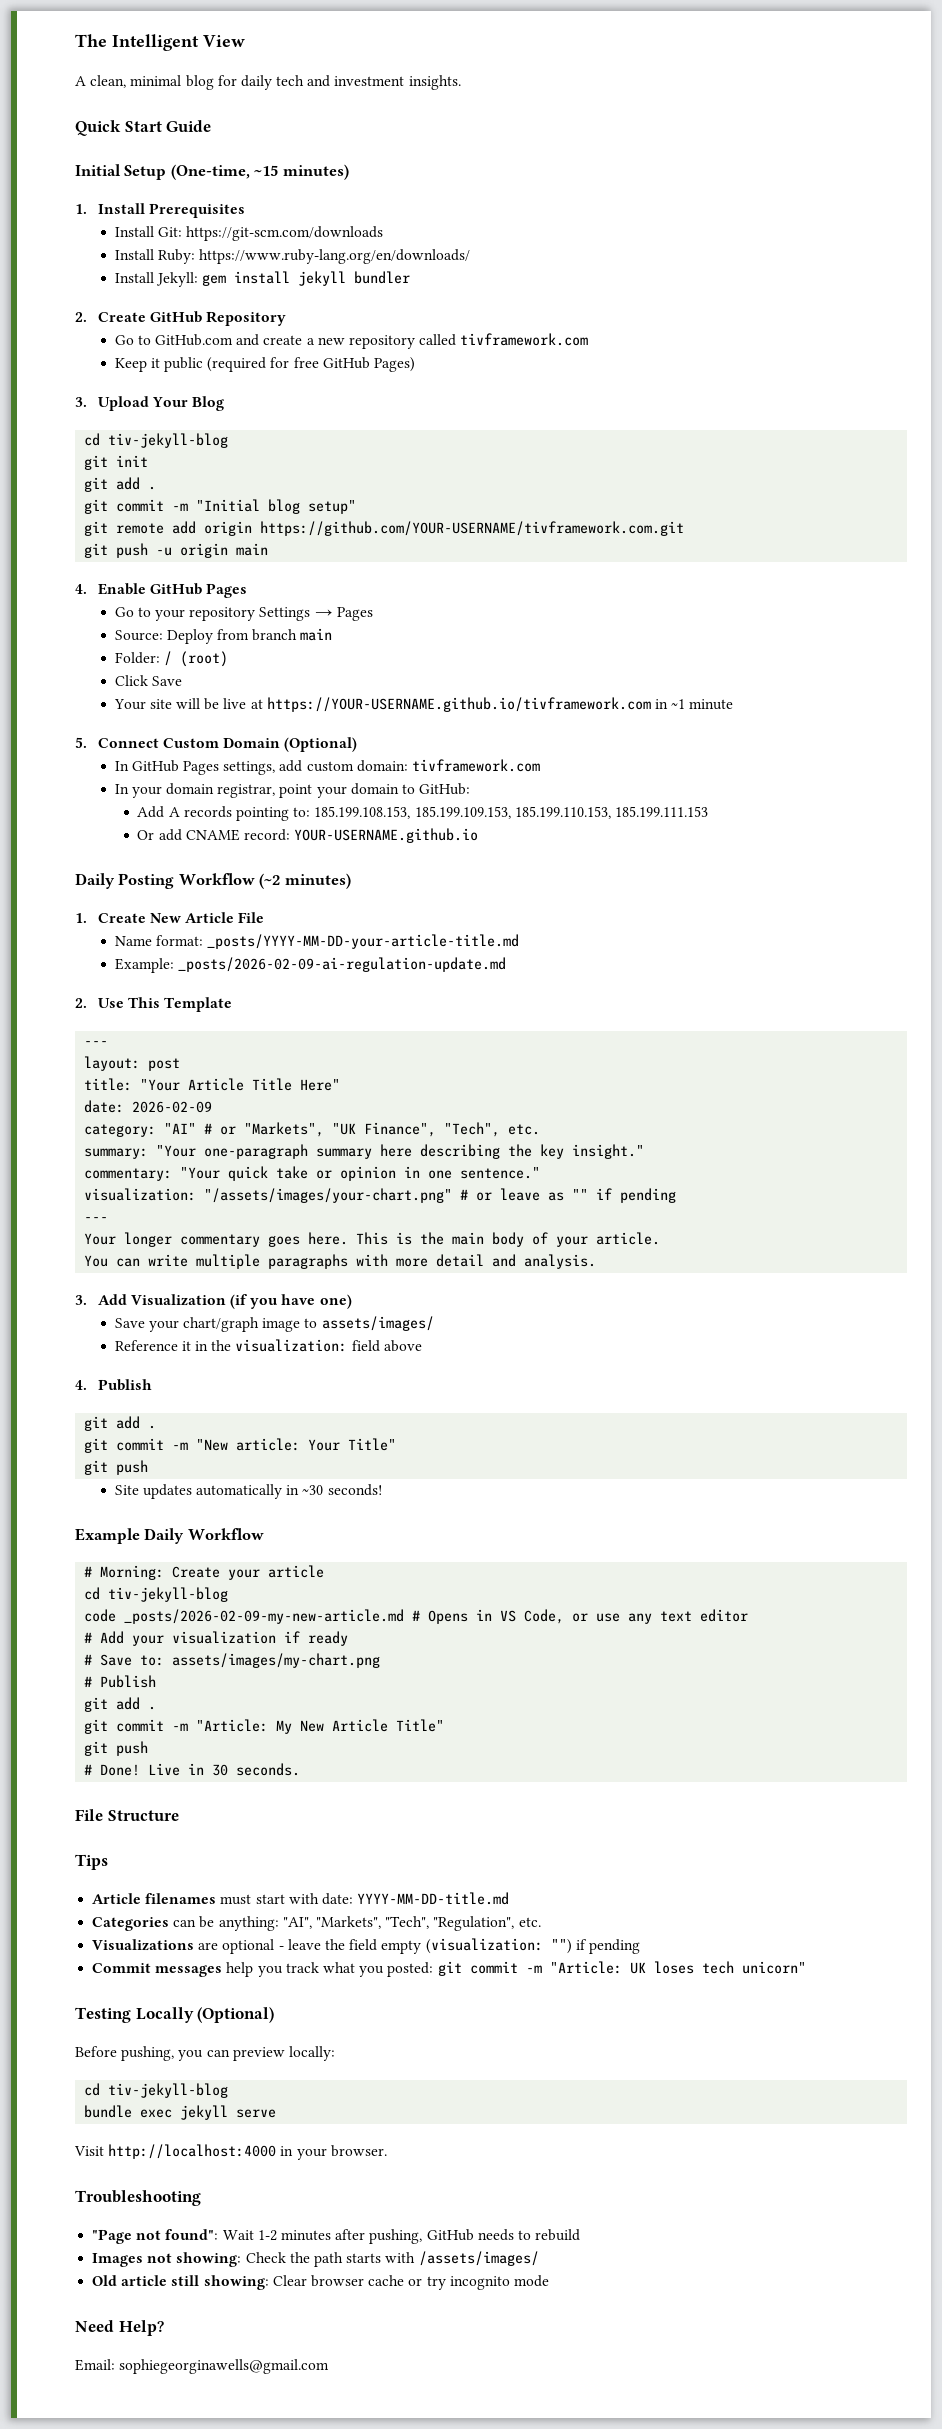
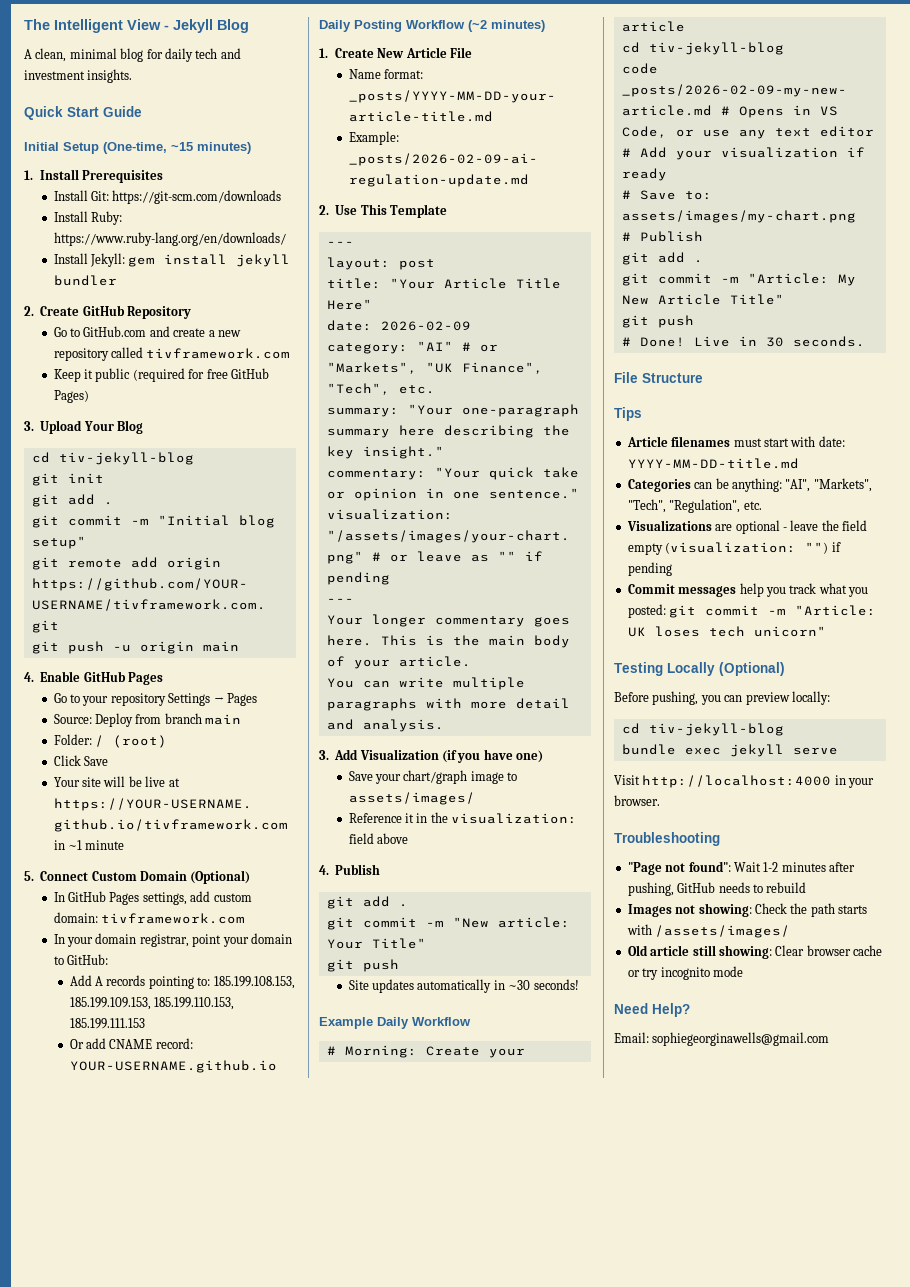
- The Intelligent View
+ The Intelligent View - Jekyll Blog

